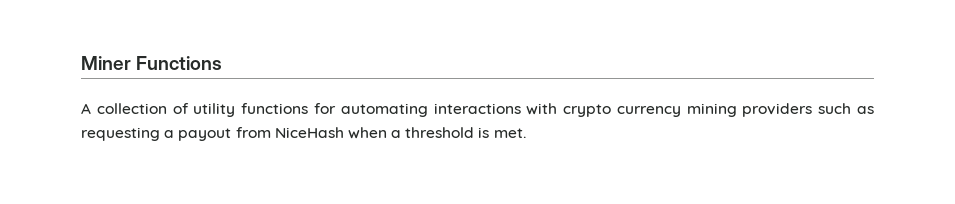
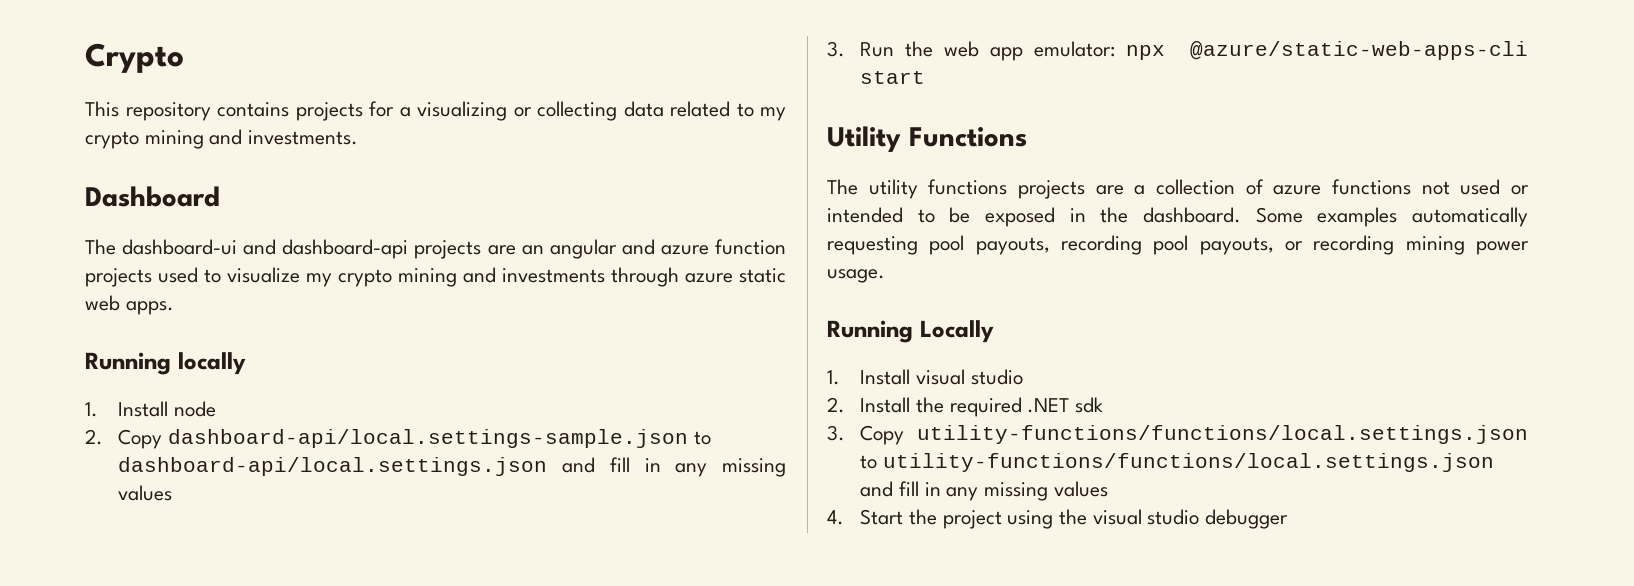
- Miner Functions
- A collection of utility functions for automating interactions with crypto currency mining providers such as requesting a payout from NiceHash when a threshold is met.
+ Crypto
+ This repository contains projects for a visualizing or collecting data related to my crypto mining and investments.
+ Dashboard
+ The dashboard-ui and dashboard-api projects are an angular and azure function projects used to visualize my crypto mining and investments through azure static web apps.
+ Running locally
+ 1. Install node
+ 2. Copy dashboard-api/local.settings-sample.json to dashboard-api/local.settings.json and fill in any missing values
+ 3. Run the web app emulator: npx @azure/static-web-apps-cli start
+ Utility Functions
+ The utility functions projects are a collection of azure functions not used or intended to be exposed in the dashboard. Some examples automatically requesting pool payouts, recording pool payouts, or recording mining power usage.
+ Running Locally
+ 1. Install visual studio
+ 2. Install the required .NET sdk
+ 3. Copy utility-functions/functions/local.settings.json to utility-functions/functions/local.settings.json and fill in any missing values
+ 4. Start the project using the visual studio debugger

